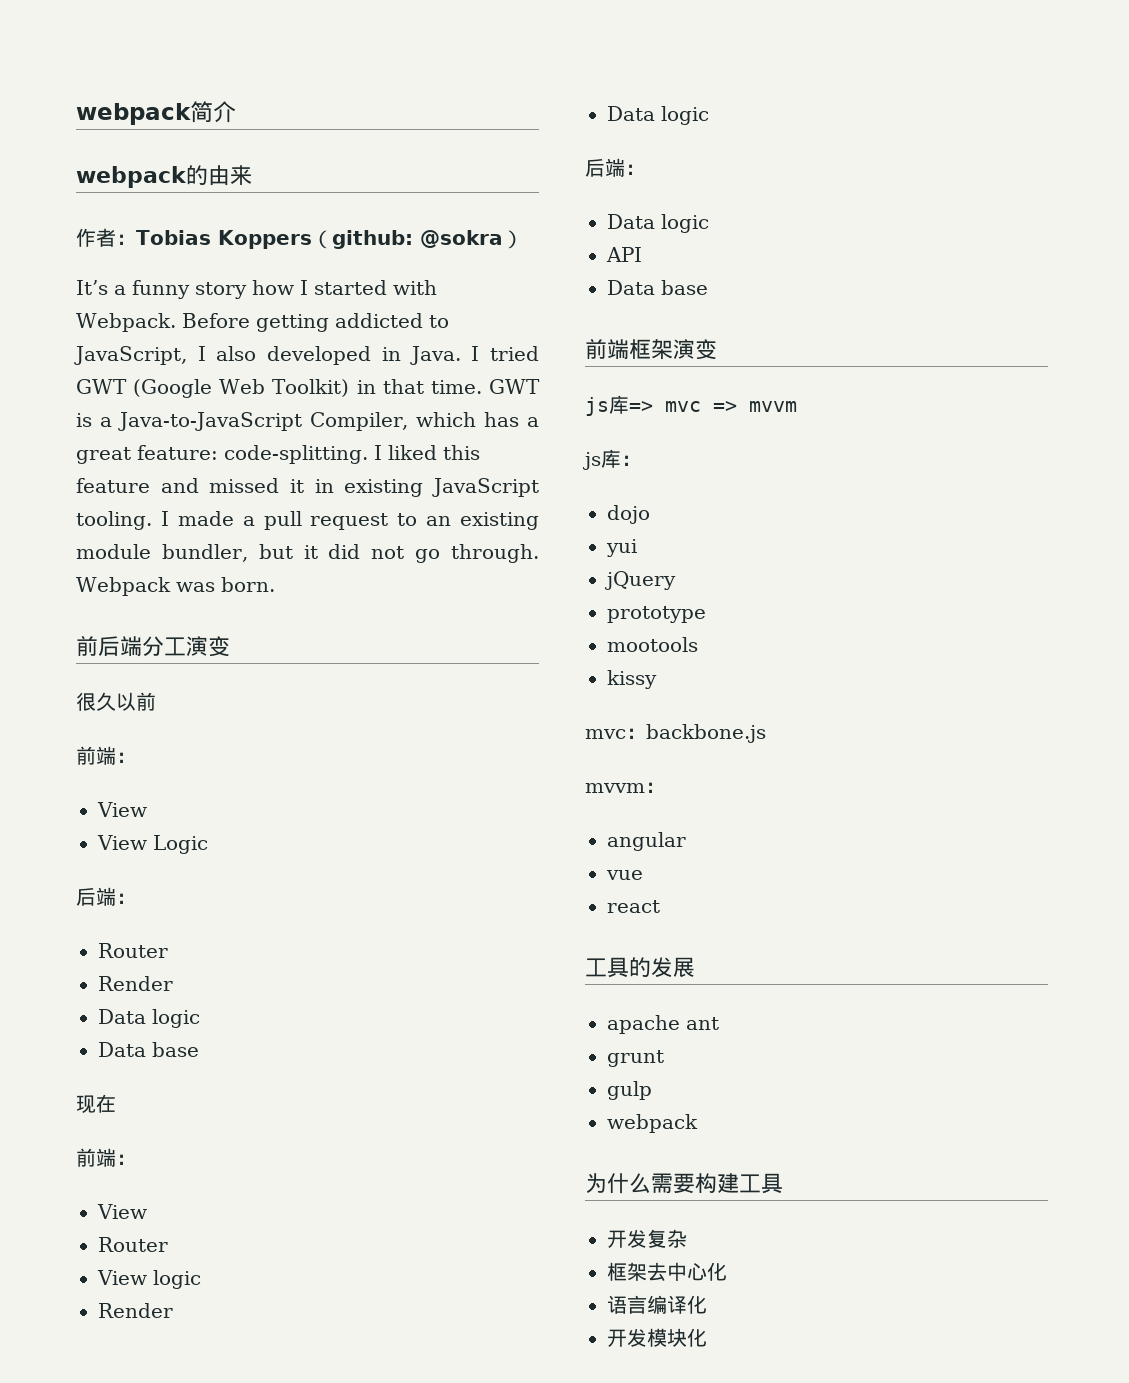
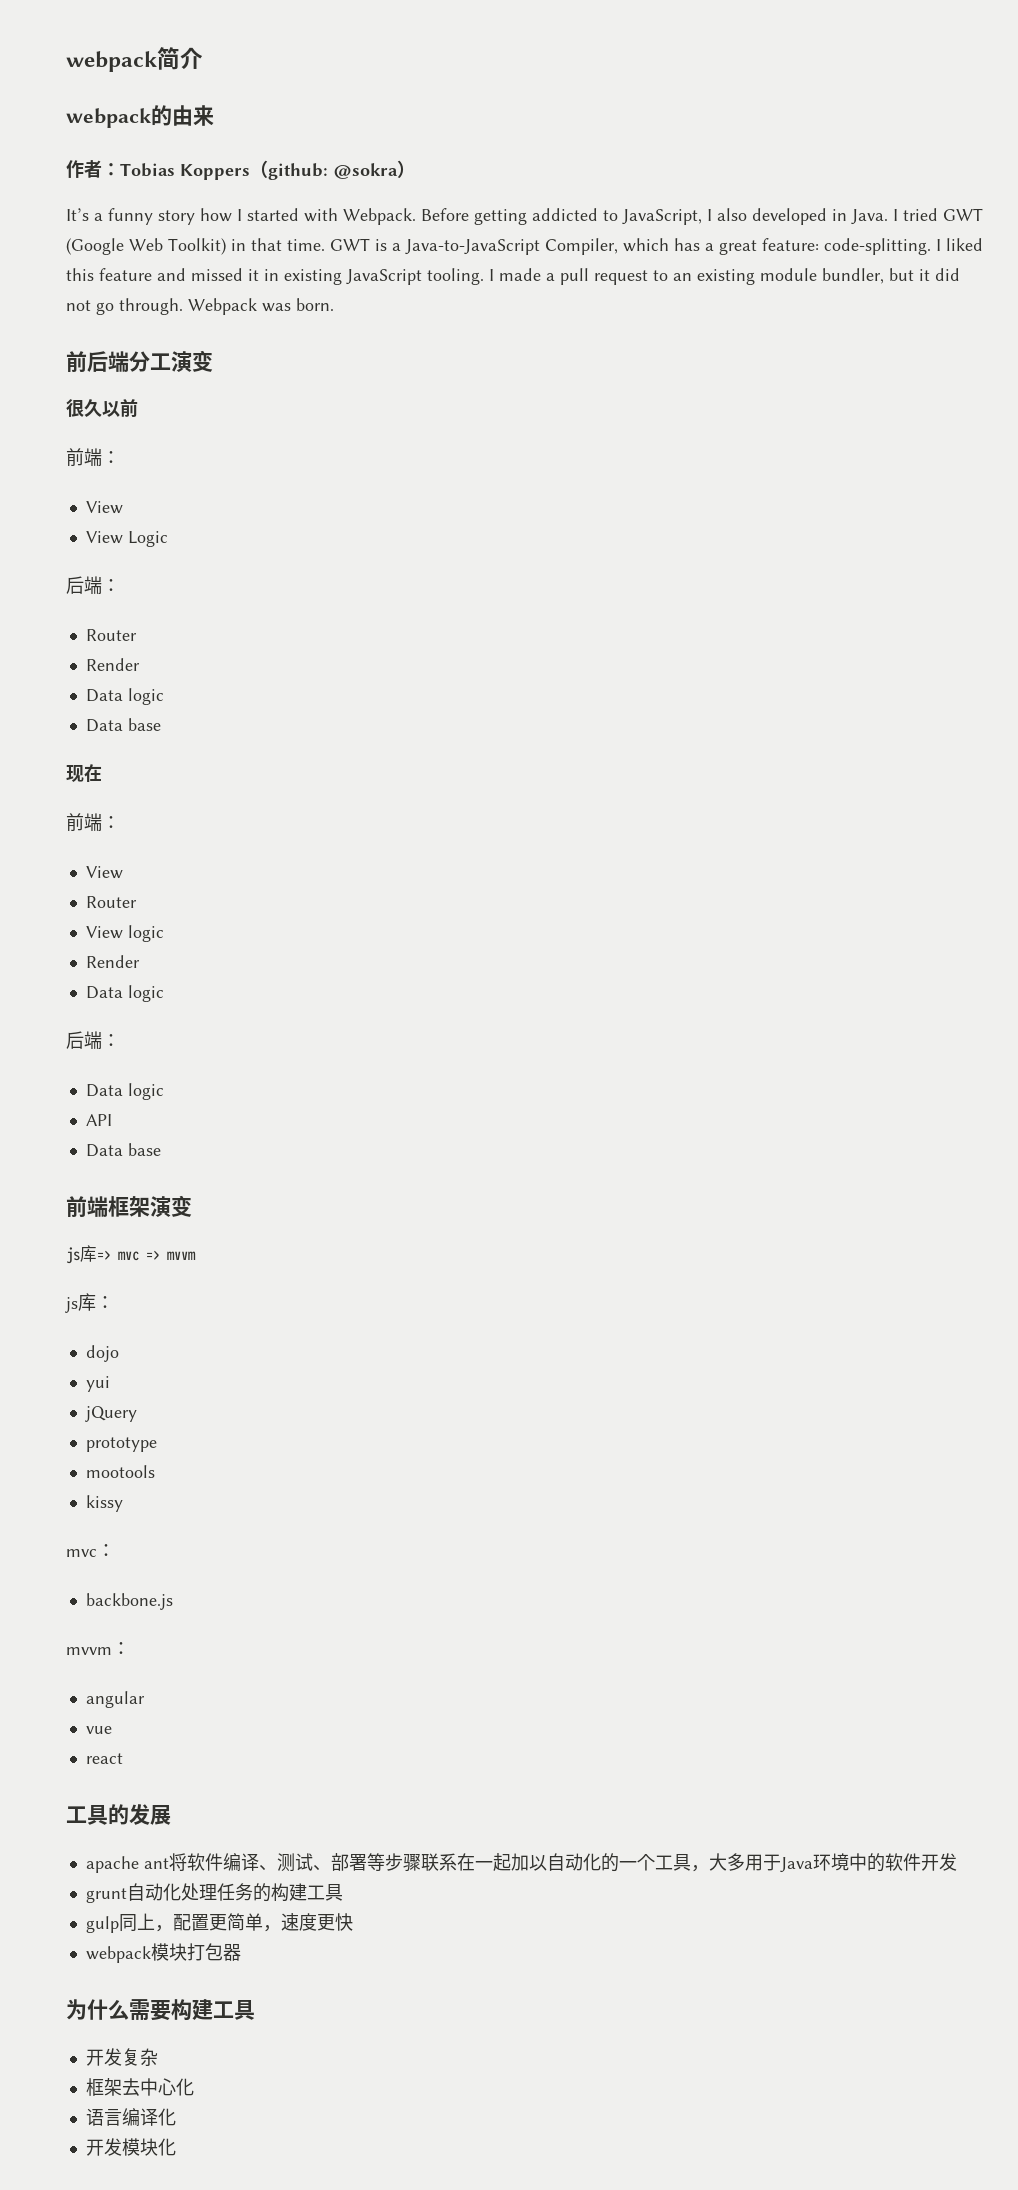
- mvc：backbone.js
+ mvc：
+ backbone.js
- apache ant
- grunt
- gulp
- webpack
+ apache ant将软件编译、测试、部署等步骤联系在一起加以自动化的一个工具，大多用于Java环境中的软件开发
+ grunt自动化处理任务的构建工具
+ gulp同上，配置更简单，速度更快
+ webpack模块打包器

